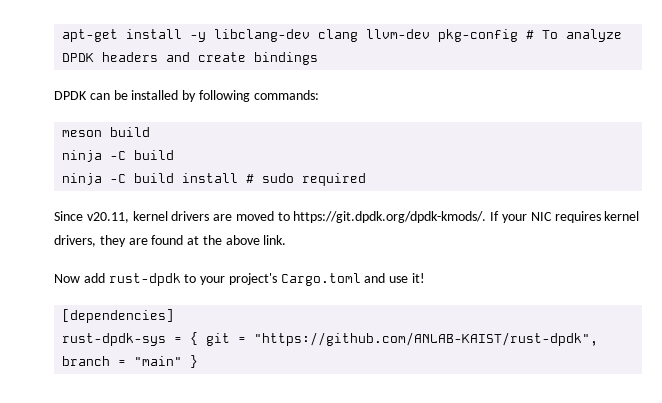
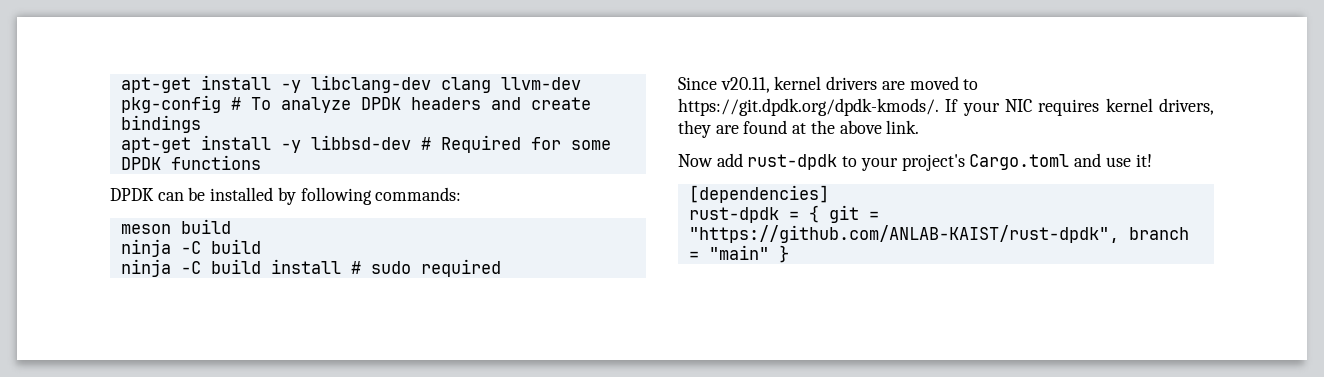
+ apt-get install -y libbsd-dev # Required for some DPDK functions
- rust-dpdk-sys = { git = "https://github.com/ANLAB-KAIST/rust-dpdk", branch = "main" }
+ rust-dpdk = { git = "https://github.com/ANLAB-KAIST/rust-dpdk", branch = "main" }

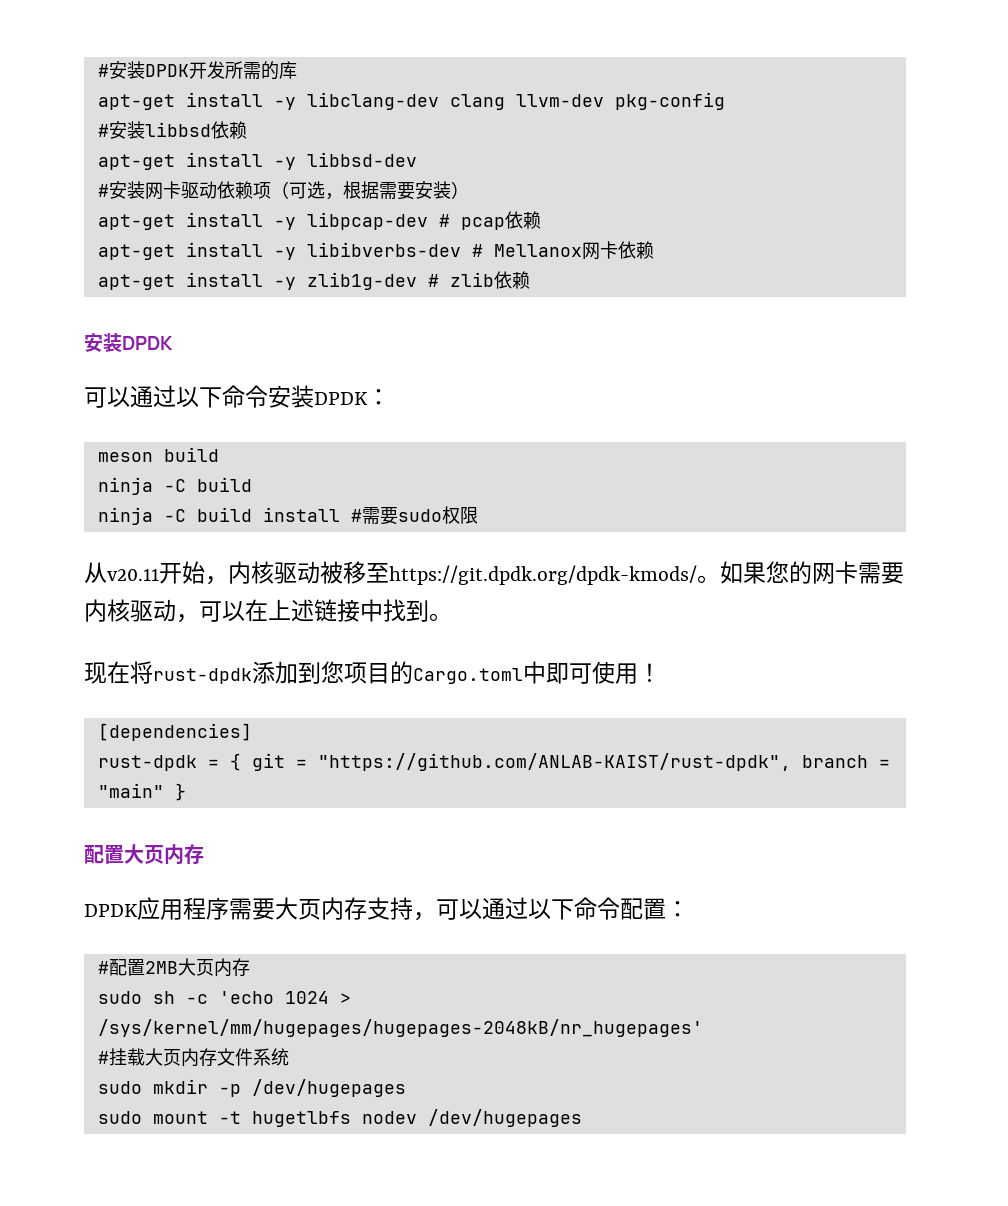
+ #安装DPDK开发所需的库
- apt-get install -y libclang-dev clang llvm-dev pkg-config # To analyze DPDK headers and create bindings
- apt-get install -y libbsd-dev # Required for some DPDK functions
- DPDK can be installed by following commands:
+ apt-get install -y libclang-dev clang llvm-dev pkg-config
+ #安装libbsd依赖
+ apt-get install -y libbsd-dev
+ #安装网卡驱动依赖项（可选，根据需要安装）
+ apt-get install -y libpcap-dev # pcap依赖
+ apt-get install -y libibverbs-dev # Mellanox网卡依赖
+ apt-get install -y zlib1g-dev # zlib依赖
+ 安装DPDK
+ 可以通过以下命令安装DPDK：
- ninja -C build install # sudo required
- Since v20.11, kernel drivers are moved to https://git.dpdk.org/dpdk-kmods/. If your NIC requires kernel drivers, they are found at the above link.
- Now add rust-dpdk to your project's Cargo.toml and use it!
+ ninja -C build install #需要sudo权限
+ 从v20.11开始，内核驱动被移至https://git.dpdk.org/dpdk-kmods/。如果您的网卡需要内核驱动，可以在上述链接中找到。
+ 现在将rust-dpdk添加到您项目的Cargo.toml中即可使用！
+ 配置大页内存
+ DPDK应用程序需要大页内存支持，可以通过以下命令配置：
+ #配置2MB大页内存
+ sudo sh -c 'echo 1024 > /sys/kernel/mm/hugepages/hugepages-2048kB/nr_hugepages'
+ #挂载大页内存文件系统
+ sudo mkdir -p /dev/hugepages
+ sudo mount -t hugetlbfs nodev /dev/hugepages

